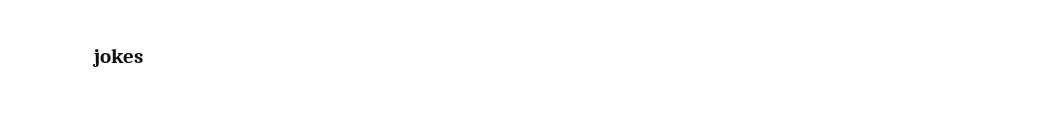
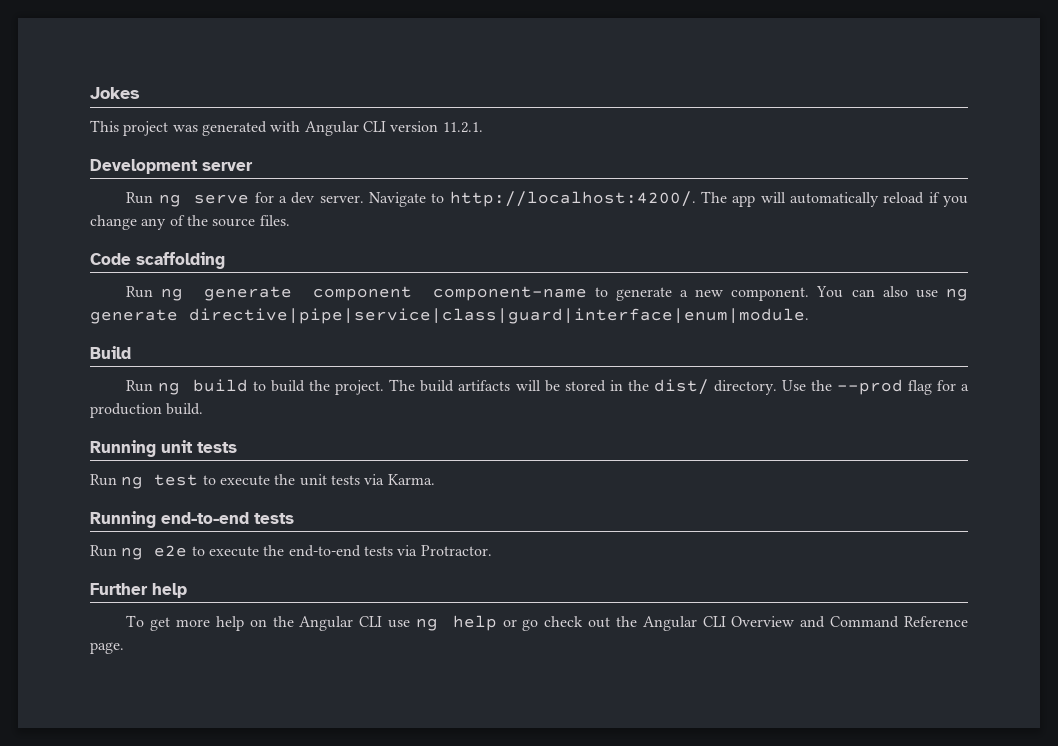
- jokes
+ Jokes
+ This project was generated with Angular CLI version 11.2.1.
+ Development server
+ Run ng serve for a dev server. Navigate to http://localhost:4200/. The app will automatically reload if you change any of the source files.
+ Code scaffolding
+ Run ng generate component component-name to generate a new component. You can also use ng generate directive|pipe|service|class|guard|interface|enum|module.
+ Build
+ Run ng build to build the project. The build artifacts will be stored in the dist/ directory. Use the --prod flag for a production build.
+ Running unit tests
+ Run ng test to execute the unit tests via Karma.
+ Running end-to-end tests
+ Run ng e2e to execute the end-to-end tests via Protractor.
+ Further help
+ To get more help on the Angular CLI use ng help or go check out the Angular CLI Overview and Command Reference page.

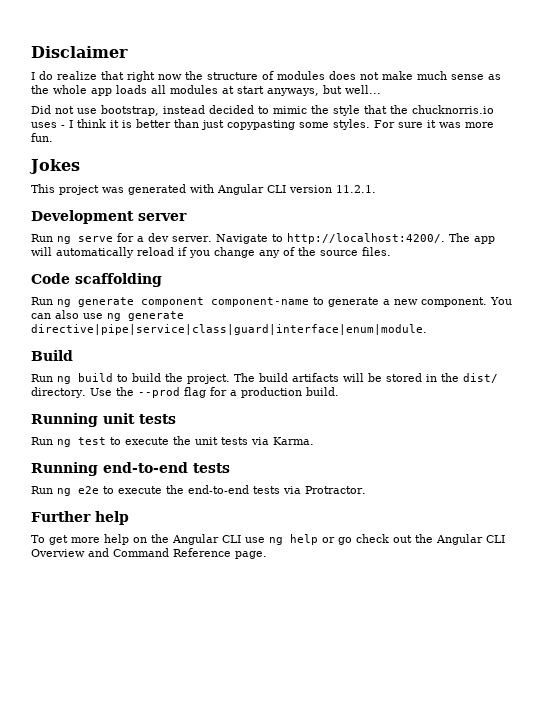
+ Disclaimer
+ I do realize that right now the structure of modules does not make much sense as the whole app loads all modules at start anyways, but well...
+ Did not use bootstrap, instead decided to mimic the style that the chucknorris.io uses - I think it is better than just copypasting some styles. For sure it was more fun.

